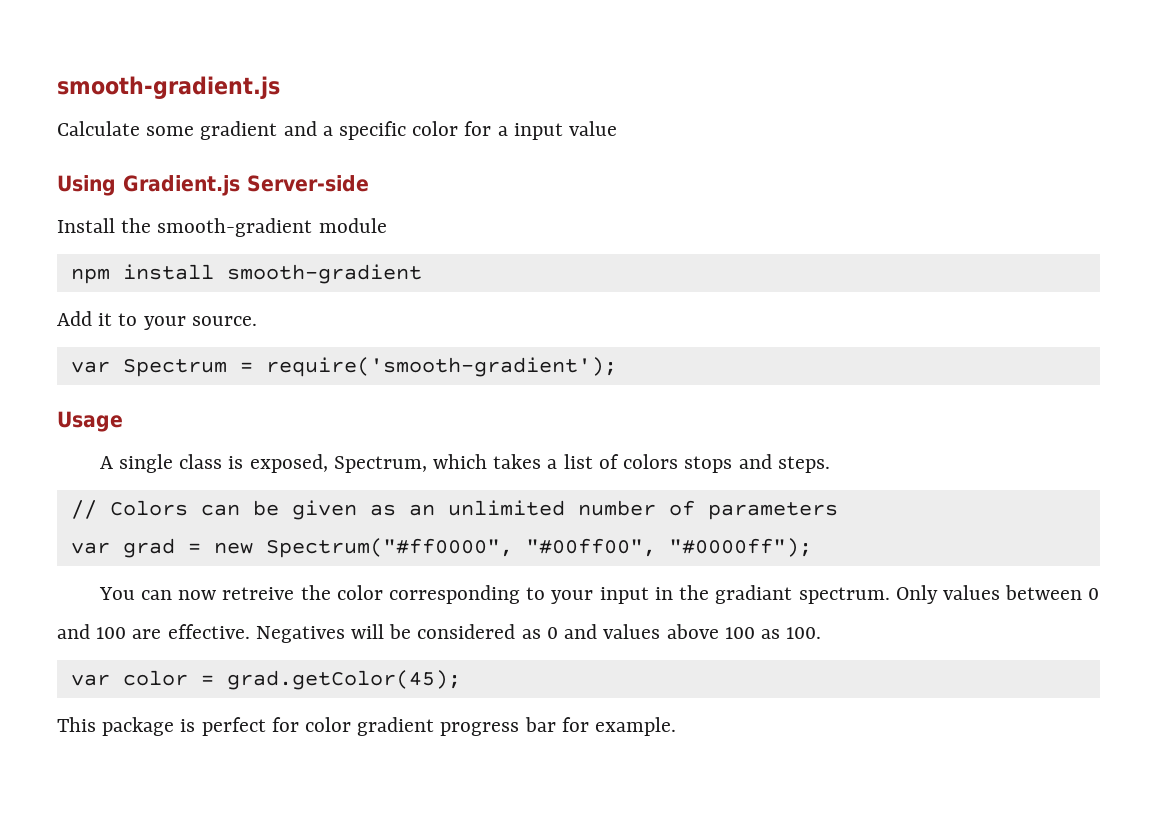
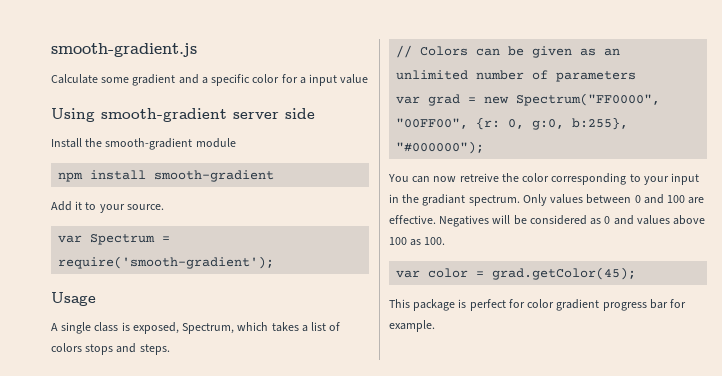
- Using Gradient.js Server-side
+ Using smooth-gradient server side
- var grad = new Spectrum("#ff0000", "#00ff00", "#0000ff");
+ var grad = new Spectrum("FF0000", "00FF00", {r: 0, g:0, b:255}, "#000000");

